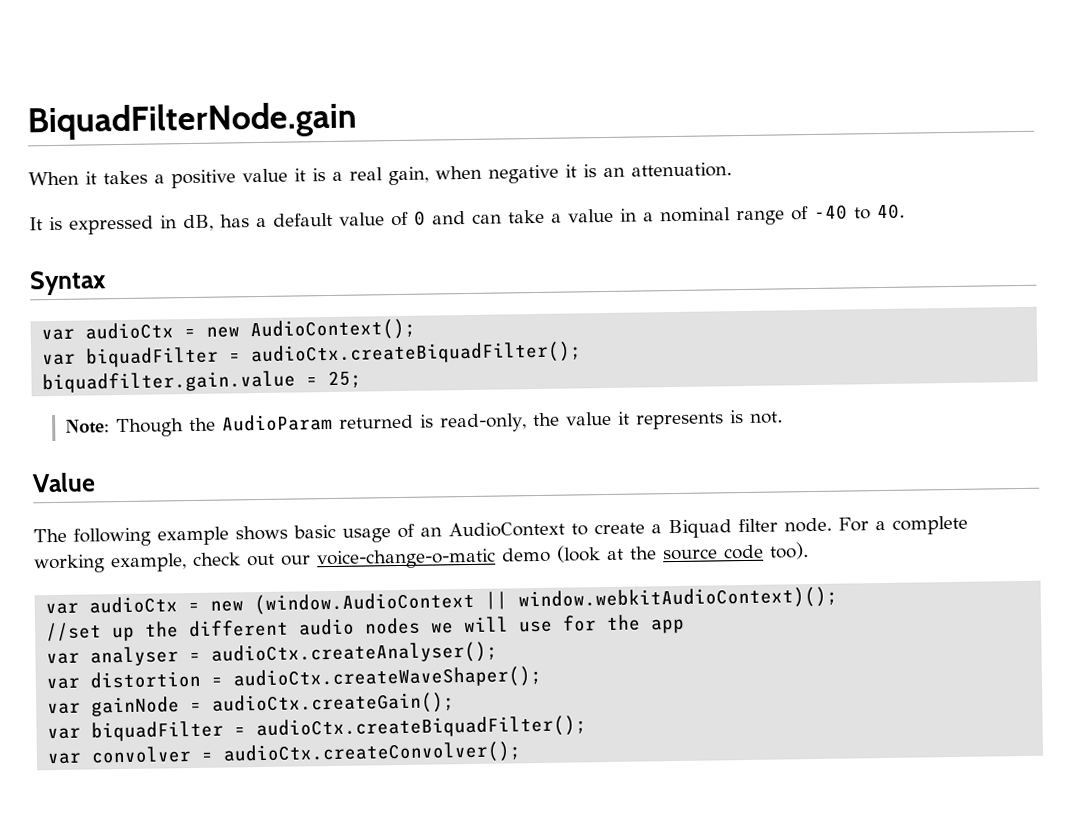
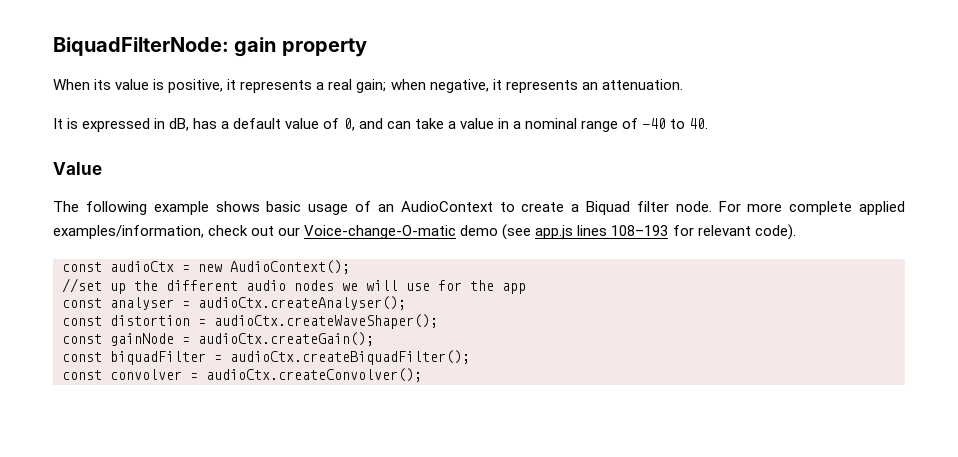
- BiquadFilterNode.gain
- When it takes a positive value it is a real gain, when negative it is an attenuation.
+ BiquadFilterNode: gain property
+ When its value is positive, it represents a real gain; when negative, it represents an attenuation.
- It is expressed in dB, has a default value of 0 and can take a value in a nominal range of -40 to 40.
+ It is expressed in dB, has a default value of 0, and can take a value in a nominal range of -40 to 40.
- Syntax
- var audioCtx = new AudioContext();
- var biquadFilter = audioCtx.createBiquadFilter();
- biquadfilter.gain.value = 25;
- Note: Though the AudioParam returned is read-only, the value it represents is not.
- For a complete working example, check out our voice-change-o-matic demo (look at the source code too).
- var audioCtx = new (window.AudioContext || window.webkitAudioContext)();
+ For more complete applied examples/information, check out our Voice-change-O-matic demo (see app.js lines 108–193 for relevant code).
+ const audioCtx = new AudioContext();
- var analyser = audioCtx.createAnalyser();
+ const analyser = audioCtx.createAnalyser();
- var distortion = audioCtx.createWaveShaper();
+ const distortion = audioCtx.createWaveShaper();
- var gainNode = audioCtx.createGain();
- var biquadFilter = audioCtx.createBiquadFilter();
- var convolver = audioCtx.createConvolver();
+ const gainNode = audioCtx.createGain();
+ const biquadFilter = audioCtx.createBiquadFilter();
+ const convolver = audioCtx.createConvolver();

